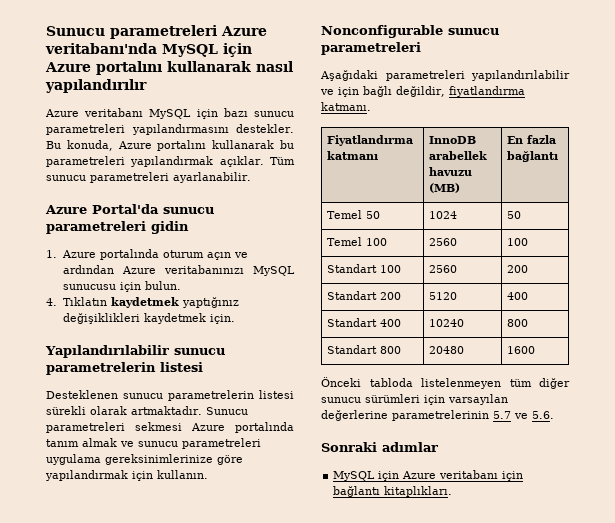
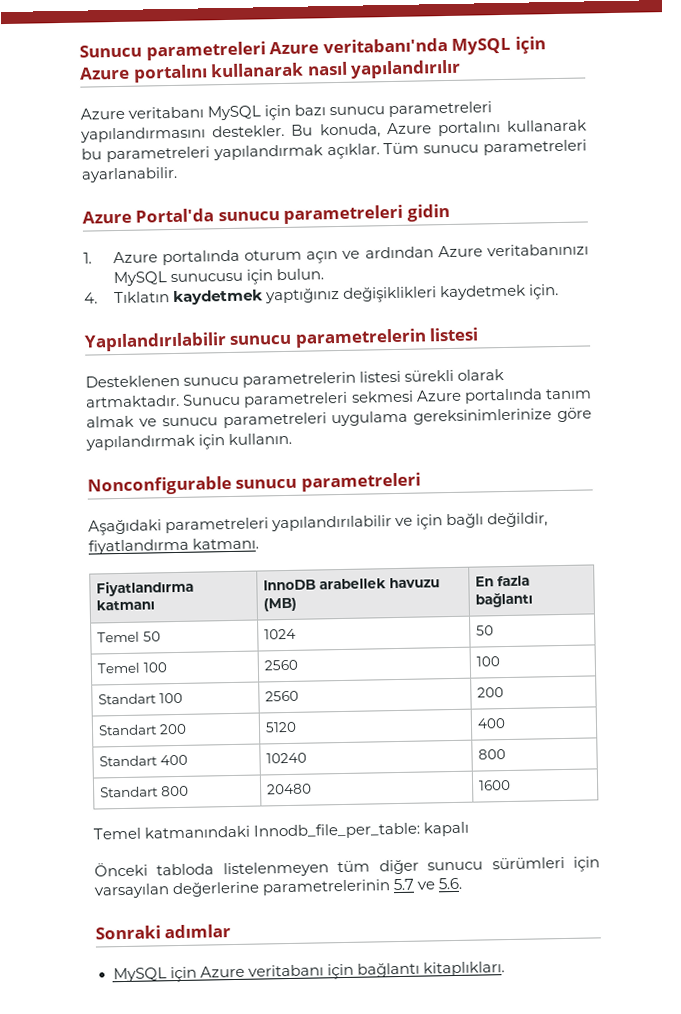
+ Temel katmanındaki Innodb_file_per_table: kapalı

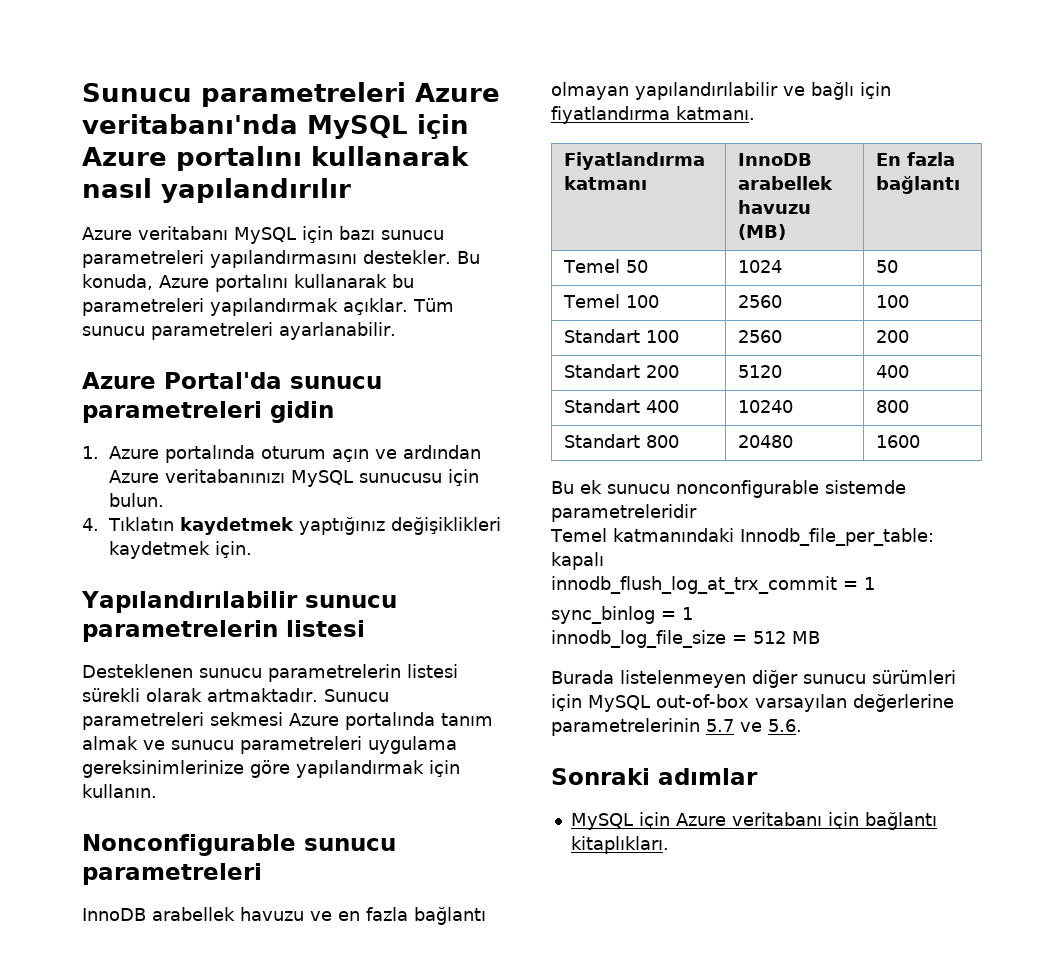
- Aşağıdaki parametreleri yapılandırılabilir ve için bağlı değildir, fiyatlandırma katmanı.
+ InnoDB arabellek havuzu ve en fazla bağlantı olmayan yapılandırılabilir ve bağlı için fiyatlandırma katmanı.
+ Bu ek sunucu nonconfigurable sistemde parametreleridir
  Temel katmanındaki Innodb_file_per_table: kapalı
- Önceki tabloda listelenmeyen tüm diğer sunucu sürümleri için varsayılan değerlerine parametrelerinin 5.7 ve 5.6.
+ innodb_flush_log_at_trx_commit = 1
+ sync_binlog = 1
+ innodb_log_file_size = 512 MB
+ Burada listelenmeyen diğer sunucu sürümleri için MySQL out-of-box varsayılan değerlerine parametrelerinin 5.7 ve 5.6.

